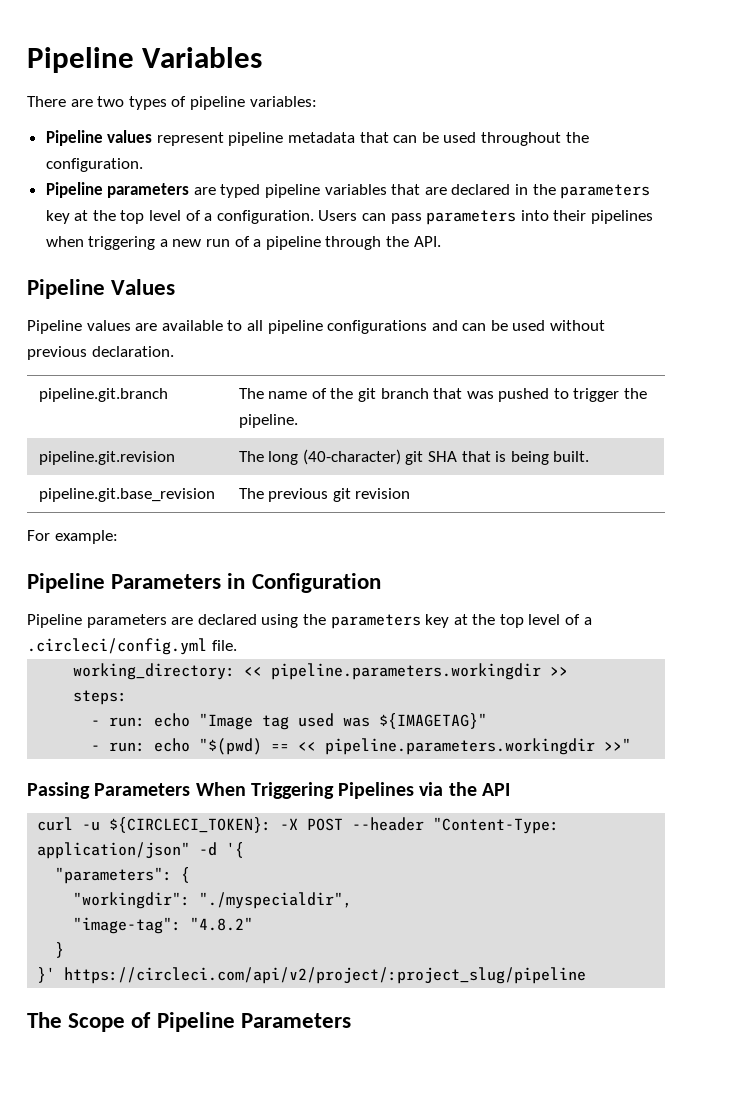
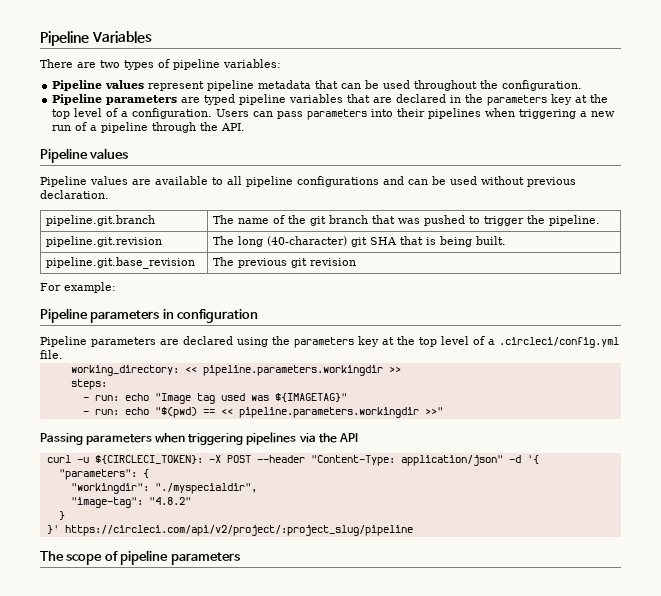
  Users can pass parameters into their pipelines when triggering a new run of a pipeline through the API.
- Pipeline Values
+ Pipeline values
- Pipeline Parameters in Configuration
+ Pipeline parameters in configuration
- Passing Parameters When Triggering Pipelines via the API
+ Passing parameters when triggering pipelines via the API
- The Scope of Pipeline Parameters
+ The scope of pipeline parameters

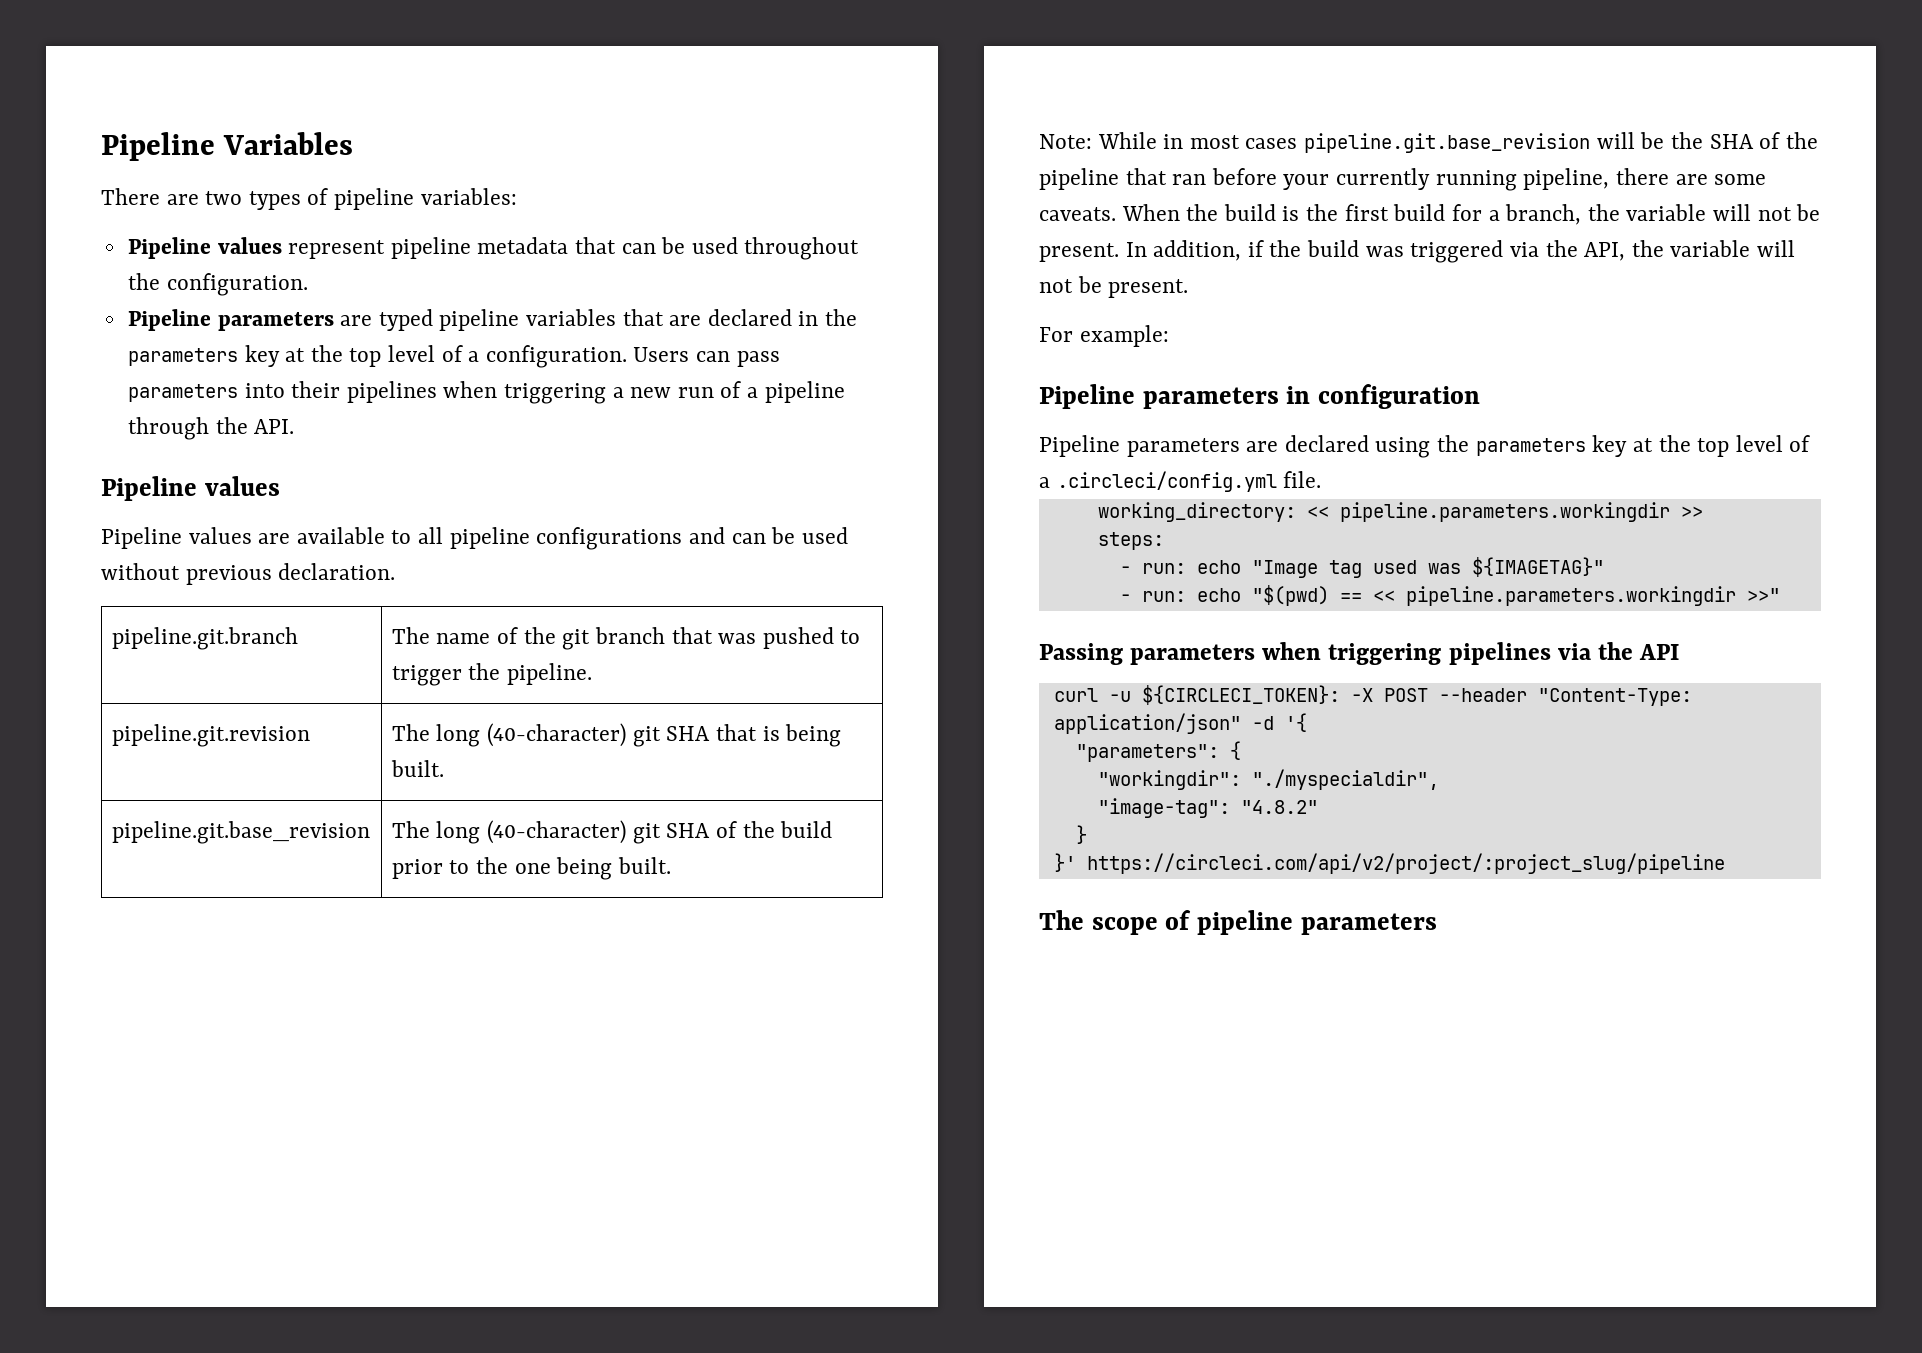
- pipeline.git.base_revision | The previous git revision
+ pipeline.git.base_revision | The long (40-character) git SHA of the build prior to the one being built.
+ Note: While in most cases pipeline.git.base_revision will be the SHA of the pipeline that ran before your currently running pipeline, there are some caveats. When the build is the first build for a branch, the variable will not be present. In addition, if the build was triggered via the API, the variable will not be present.

